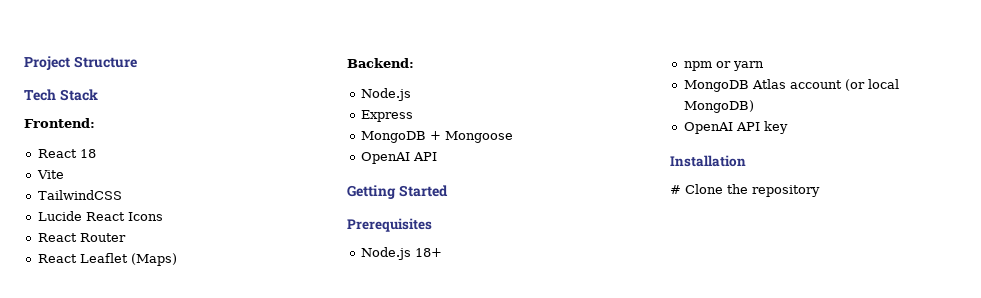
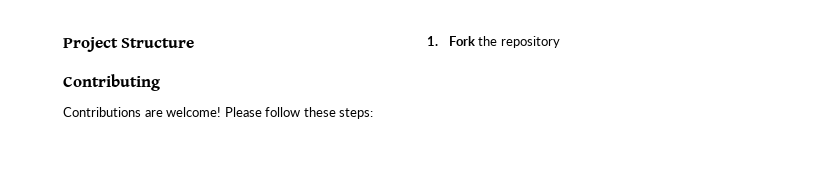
- Tech Stack
- Frontend:
- React 18
- Vite
- TailwindCSS
- Lucide React Icons
- React Router
- React Leaflet (Maps)
- Backend:
- Node.js
- Express
- MongoDB + Mongoose
- OpenAI API
- Getting Started
- Prerequisites
- Node.js 18+
- npm or yarn
- MongoDB Atlas account (or local MongoDB)
- OpenAI API key
- Installation
- # Clone the repository
+ Contributing
+ Contributions are welcome! Please follow these steps:
+ 1. Fork the repository

